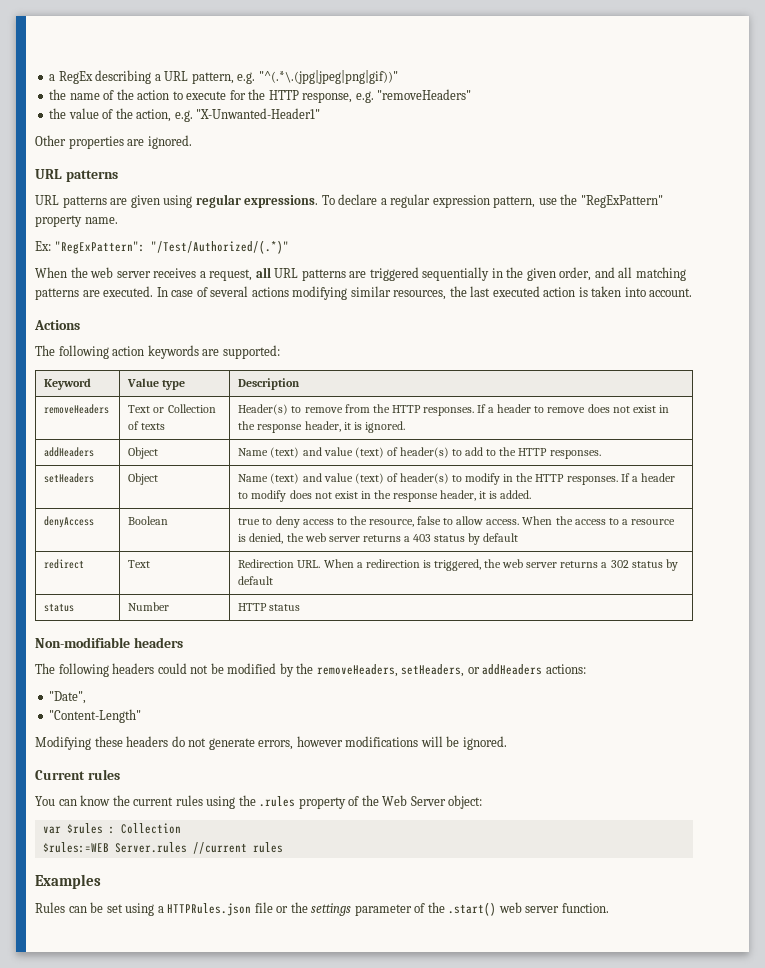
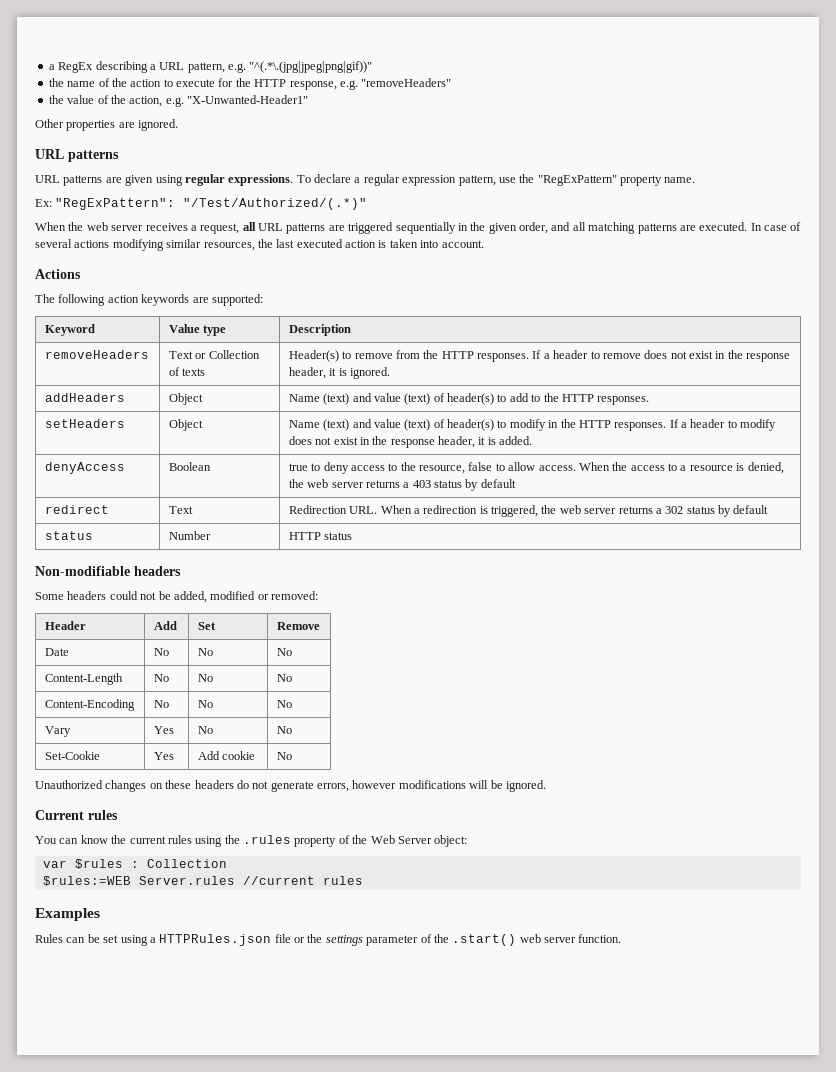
- The following headers could not be modified by the removeHeaders, setHeaders, or addHeaders actions:
- "Date",
- "Content-Length"
- Modifying these headers do not generate errors, however modifications will be ignored.
+ Some headers could not be added, modified or removed:
+ Header | Add | Set | Remove
+ Date | No | No | No
+ Content-Length | No | No | No
+ Content-Encoding | No | No | No
+ Vary | Yes | No | No
+ Set-Cookie | Yes | Add cookie | No
+ Unauthorized changes on these headers do not generate errors, however modifications will be ignored.

